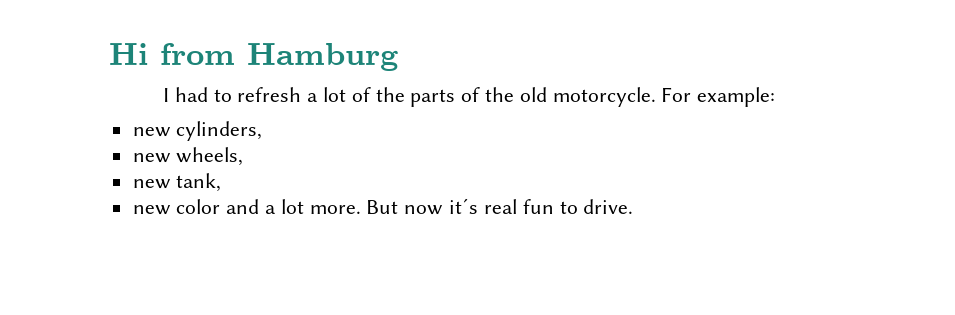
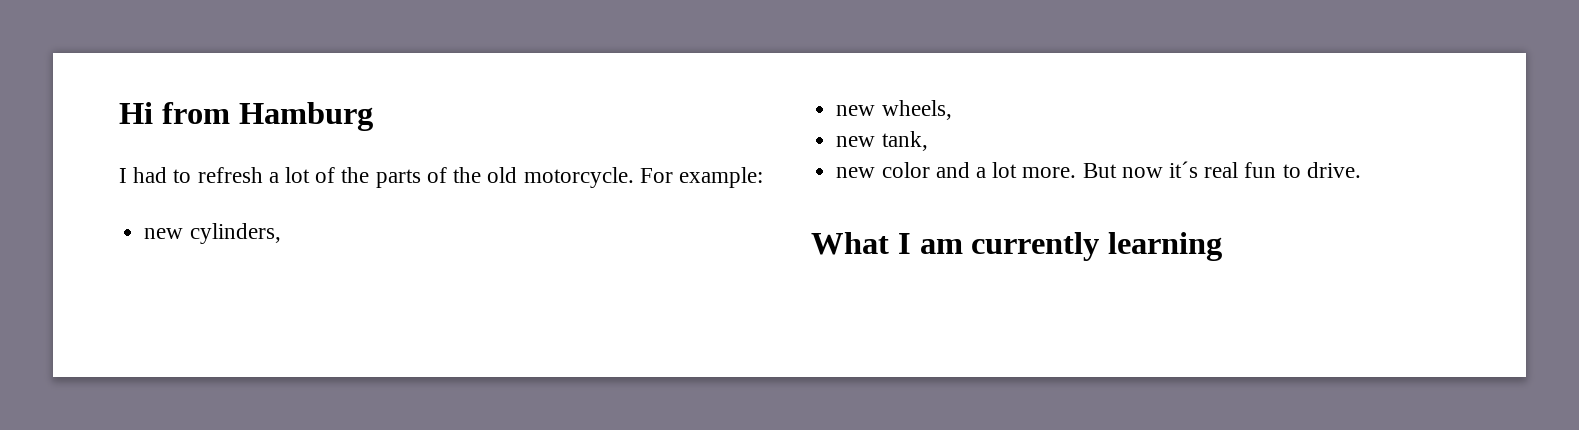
+ What I am currently learning

